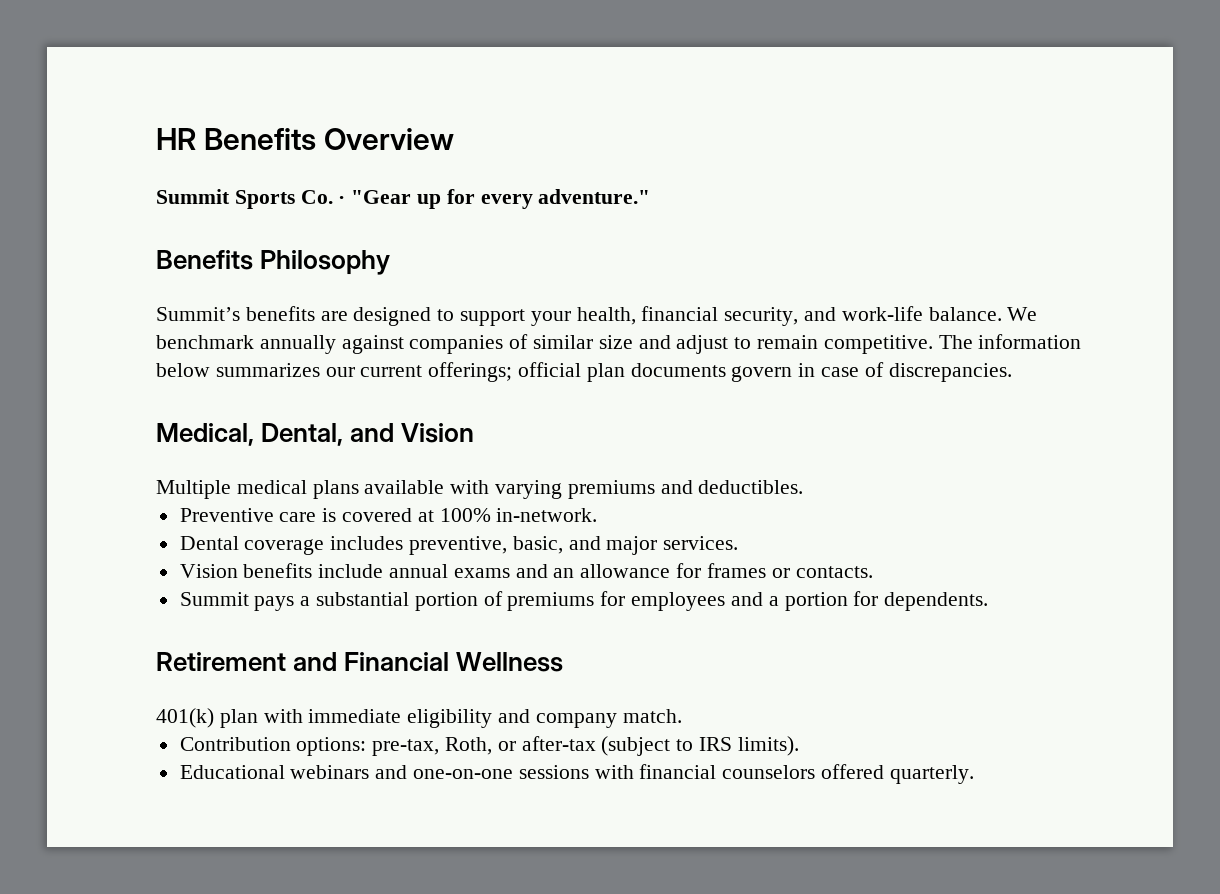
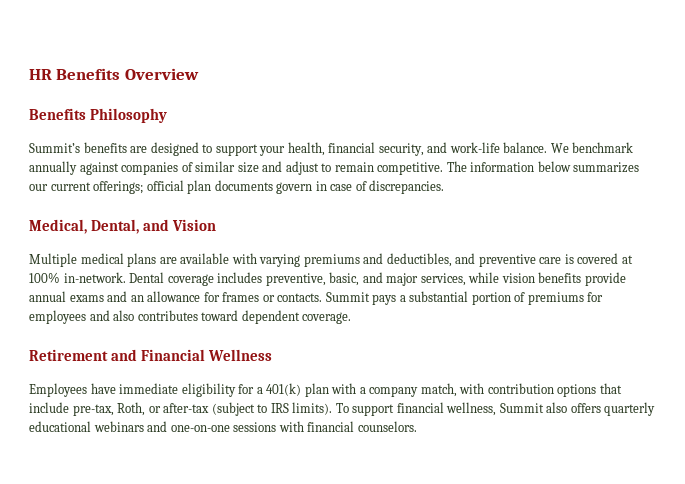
- Summit Sports Co. · "Gear up for every adventure."
- Multiple medical plans available with varying premiums and deductibles.
- Preventive care is covered at 100% in-network.
- Dental coverage includes preventive, basic, and major services.
- Vision benefits include annual exams and an allowance for frames or contacts.
- Summit pays a substantial portion of premiums for employees and a portion for dependents.
+ Multiple medical plans are available with varying premiums and deductibles, and preventive care is covered at 100% in-network. Dental coverage includes preventive, basic, and major services, while vision benefits provide annual exams and an allowance for frames or contacts. Summit pays a substantial portion of premiums for employees and also contributes toward dependent coverage.
- 401(k) plan with immediate eligibility and company match.
- Contribution options: pre-tax, Roth, or after-tax (subject to IRS limits).
- Educational webinars and one-on-one sessions with financial counselors offered quarterly.
+ Employees have immediate eligibility for a 401(k) plan with a company match, with contribution options that include pre-tax, Roth, or after-tax (subject to IRS limits). To support financial wellness, Summit also offers quarterly educational webinars and one-on-one sessions with financial counselors.

